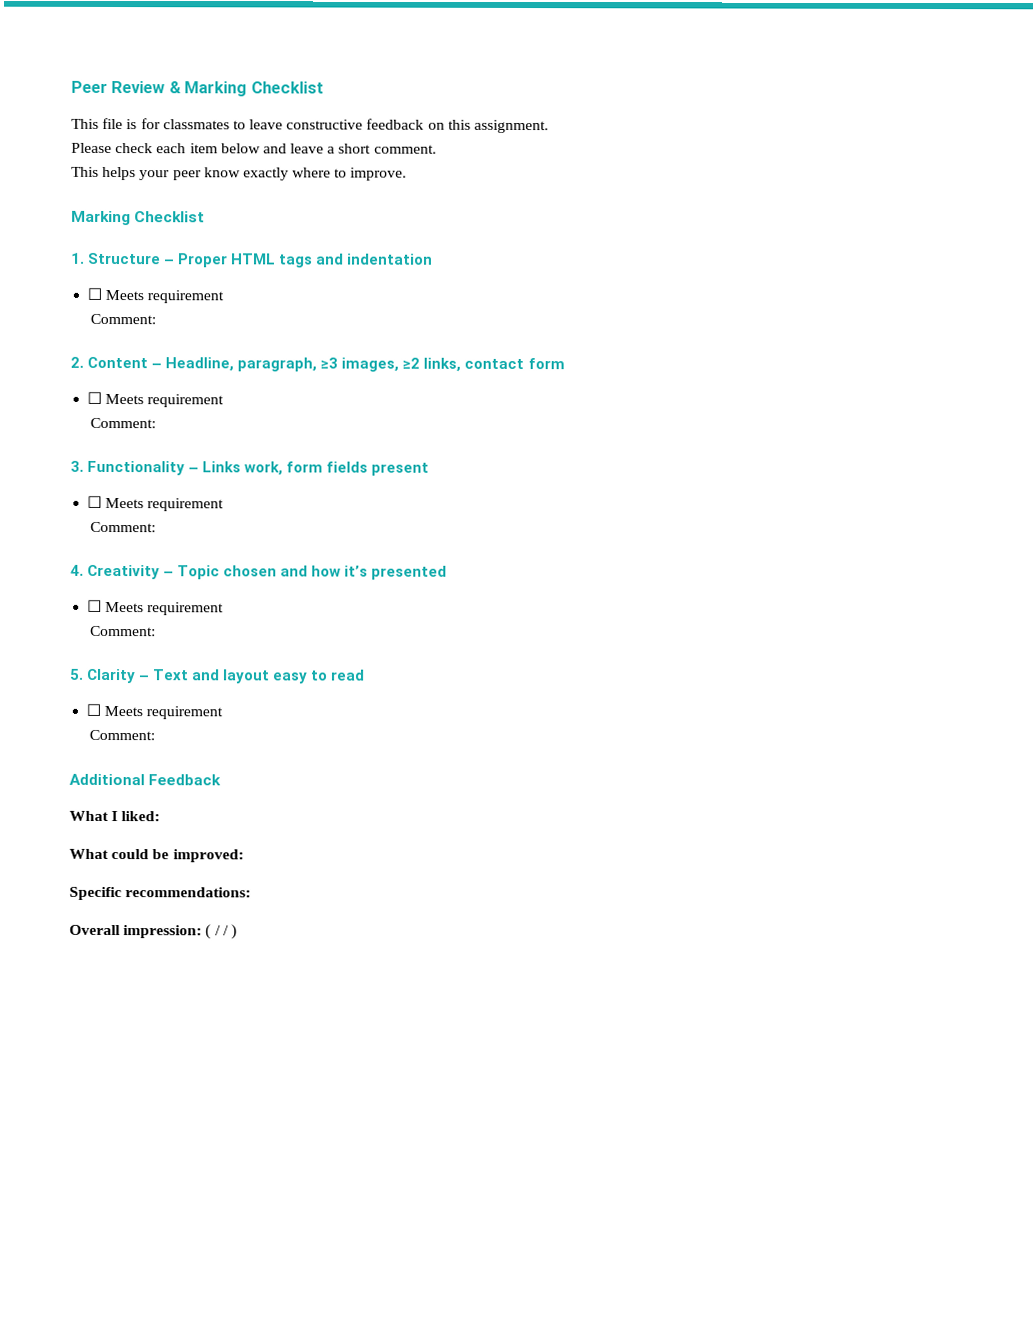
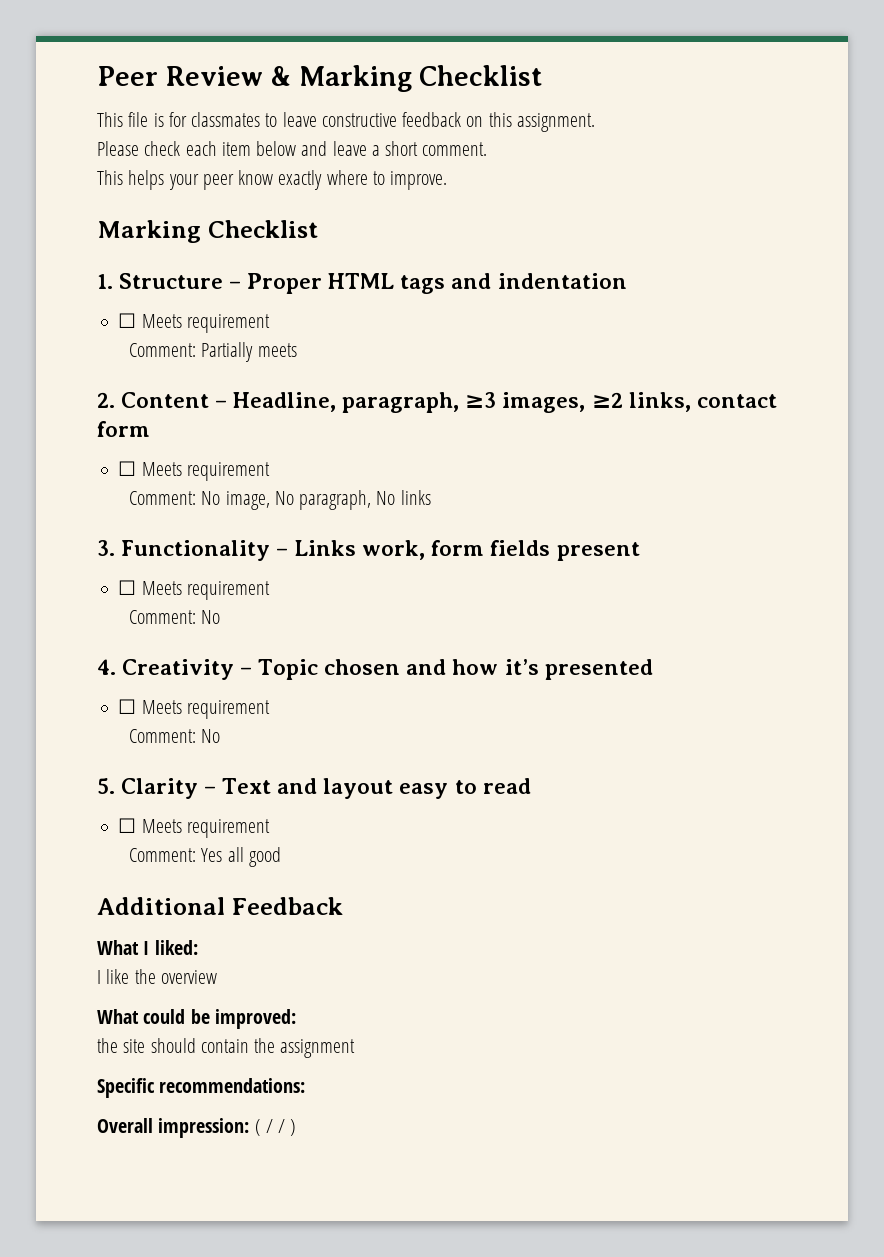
  1. Structure – Proper HTML tags and indentation
  ☐ Meets requirement
- Comment:
+ Comment: Partially meets
  2. Content – Headline, paragraph, ≥3 images, ≥2 links, contact form
  ☐ Meets requirement
- Comment:
+ Comment: No image, No paragraph, No links
  3. Functionality – Links work, form fields present
  ☐ Meets requirement
- Comment:
+ Comment: No
  4. Creativity – Topic chosen and how it’s presented
  ☐ Meets requirement
- Comment:
+ Comment: No
  5. Clarity – Text and layout easy to read
  ☐ Meets requirement
- Comment:
+ Comment: Yes all good
+ I like the overview
+ the site should contain the assignment

